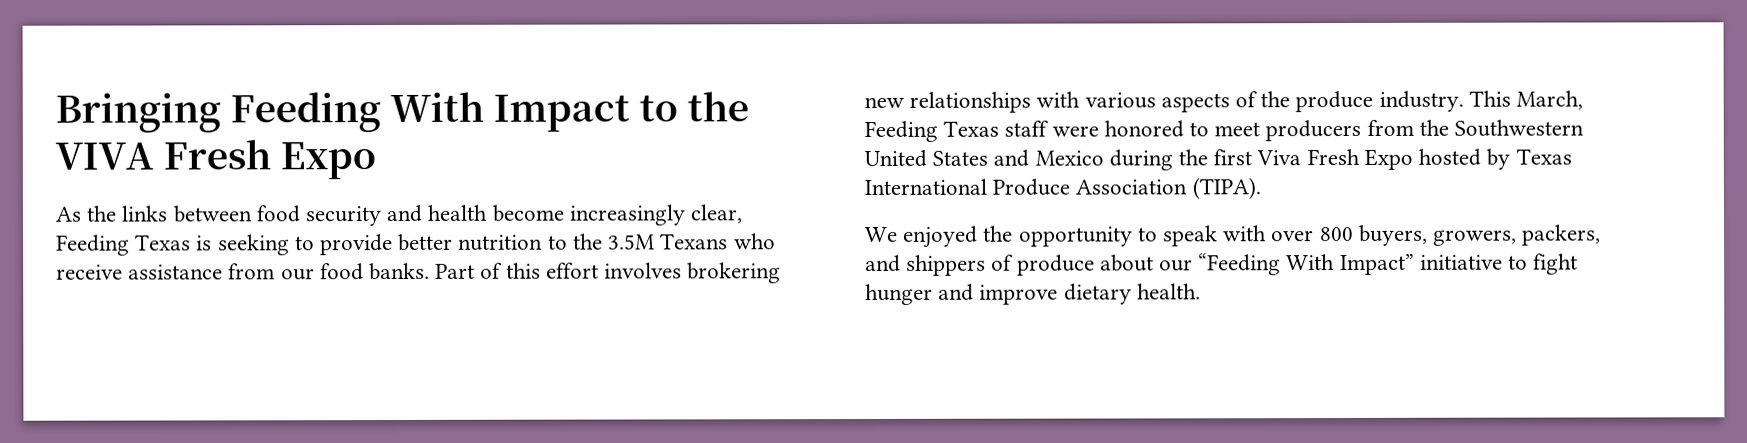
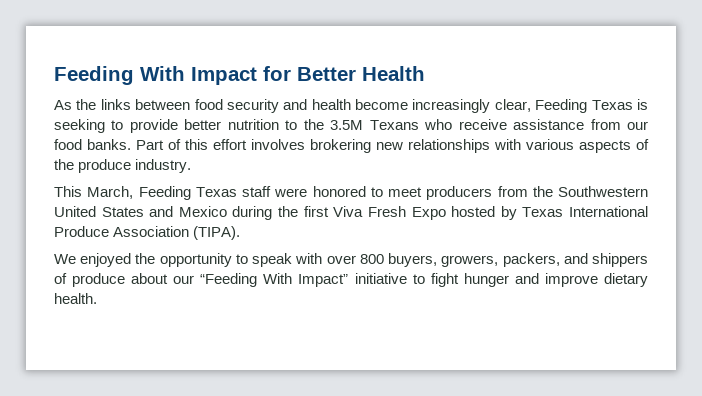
- Bringing Feeding With Impact to the VIVA Fresh Expo
+ Feeding With Impact for Better Health
- Part of this effort involves brokering new relationships with various aspects of the produce industry. This March, Feeding Texas staff were honored to meet producers from the Southwestern United States and Mexico during the first Viva Fresh Expo hosted by Texas International Produce Association (TIPA).
+ Part of this effort involves brokering new relationships with various aspects of the produce industry.
+ This March, Feeding Texas staff were honored to meet producers from the Southwestern United States and Mexico during the first Viva Fresh Expo hosted by Texas International Produce Association (TIPA).

